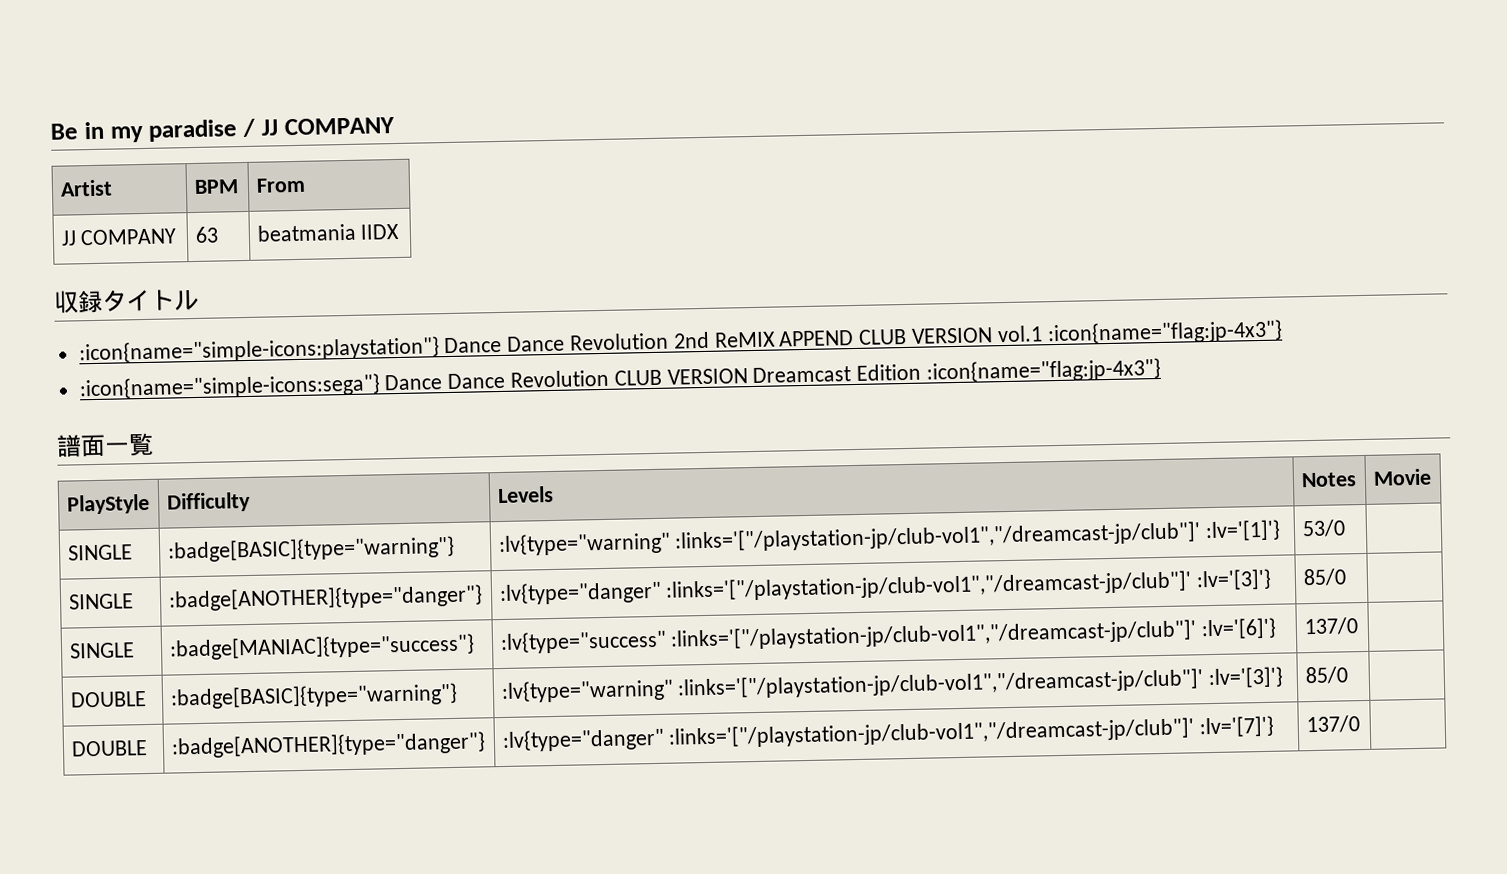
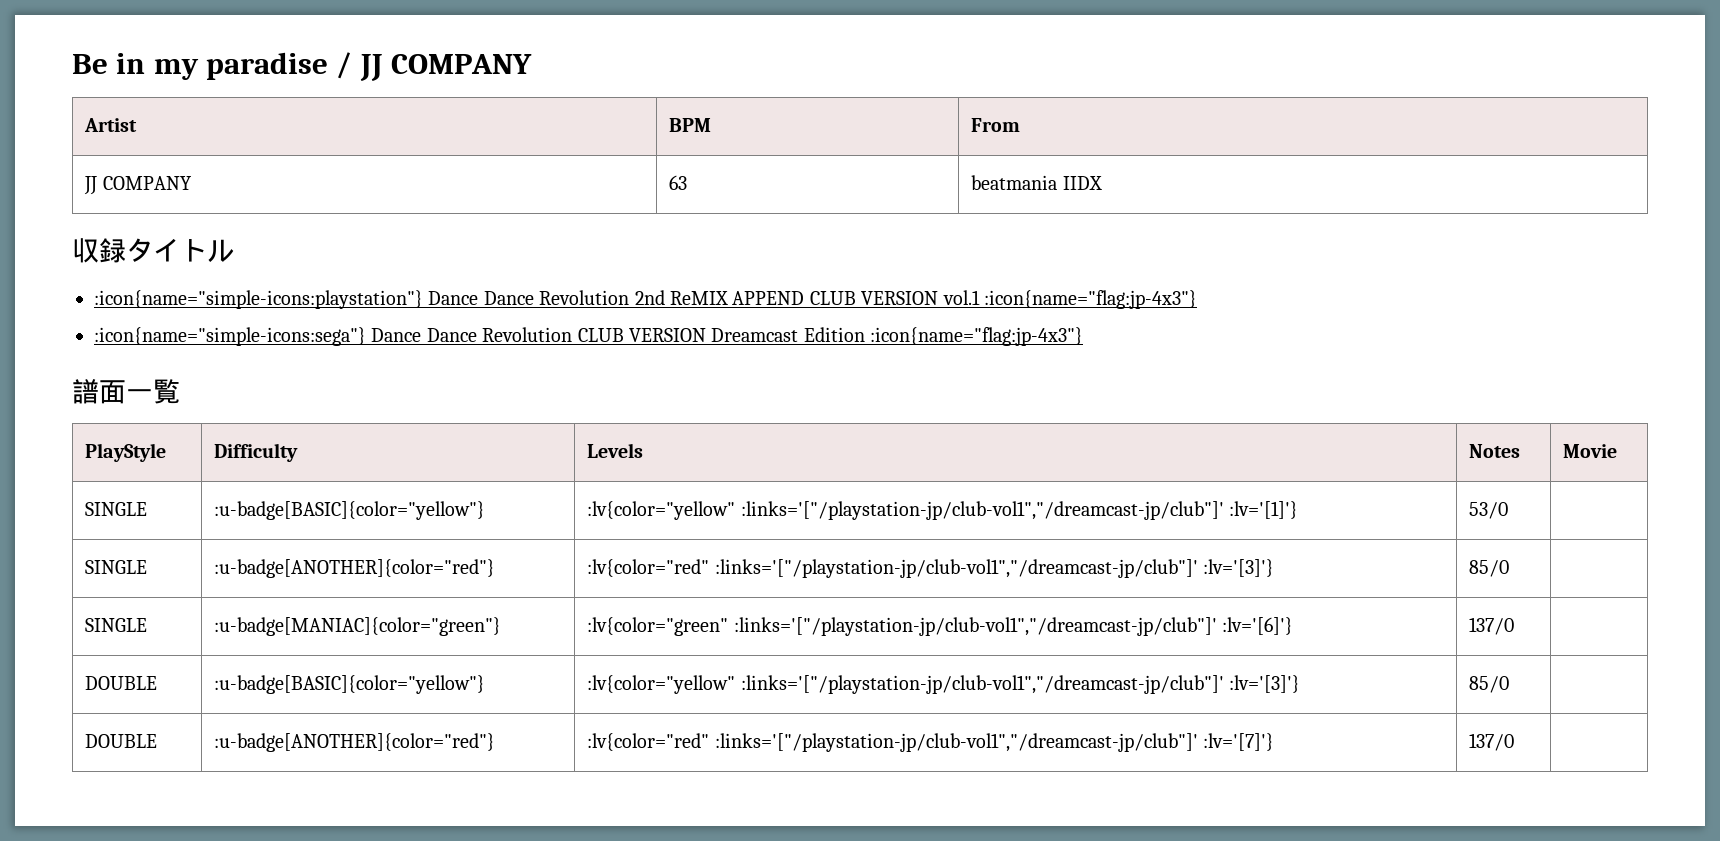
- SINGLE | :badge[BASIC]{type="warning"} | :lv{type="warning" :links='["/playstation-jp/club-vol1","/dreamcast-jp/club"]' :lv='[1]'} | 53/0 |
+ SINGLE | :u-badge[BASIC]{color="yellow"} | :lv{color="yellow" :links='["/playstation-jp/club-vol1","/dreamcast-jp/club"]' :lv='[1]'} | 53/0 |
- SINGLE | :badge[ANOTHER]{type="danger"} | :lv{type="danger" :links='["/playstation-jp/club-vol1","/dreamcast-jp/club"]' :lv='[3]'} | 85/0 |
+ SINGLE | :u-badge[ANOTHER]{color="red"} | :lv{color="red" :links='["/playstation-jp/club-vol1","/dreamcast-jp/club"]' :lv='[3]'} | 85/0 |
- SINGLE | :badge[MANIAC]{type="success"} | :lv{type="success" :links='["/playstation-jp/club-vol1","/dreamcast-jp/club"]' :lv='[6]'} | 137/0 |
+ SINGLE | :u-badge[MANIAC]{color="green"} | :lv{color="green" :links='["/playstation-jp/club-vol1","/dreamcast-jp/club"]' :lv='[6]'} | 137/0 |
- DOUBLE | :badge[BASIC]{type="warning"} | :lv{type="warning" :links='["/playstation-jp/club-vol1","/dreamcast-jp/club"]' :lv='[3]'} | 85/0 |
+ DOUBLE | :u-badge[BASIC]{color="yellow"} | :lv{color="yellow" :links='["/playstation-jp/club-vol1","/dreamcast-jp/club"]' :lv='[3]'} | 85/0 |
- DOUBLE | :badge[ANOTHER]{type="danger"} | :lv{type="danger" :links='["/playstation-jp/club-vol1","/dreamcast-jp/club"]' :lv='[7]'} | 137/0 |
+ DOUBLE | :u-badge[ANOTHER]{color="red"} | :lv{color="red" :links='["/playstation-jp/club-vol1","/dreamcast-jp/club"]' :lv='[7]'} | 137/0 |

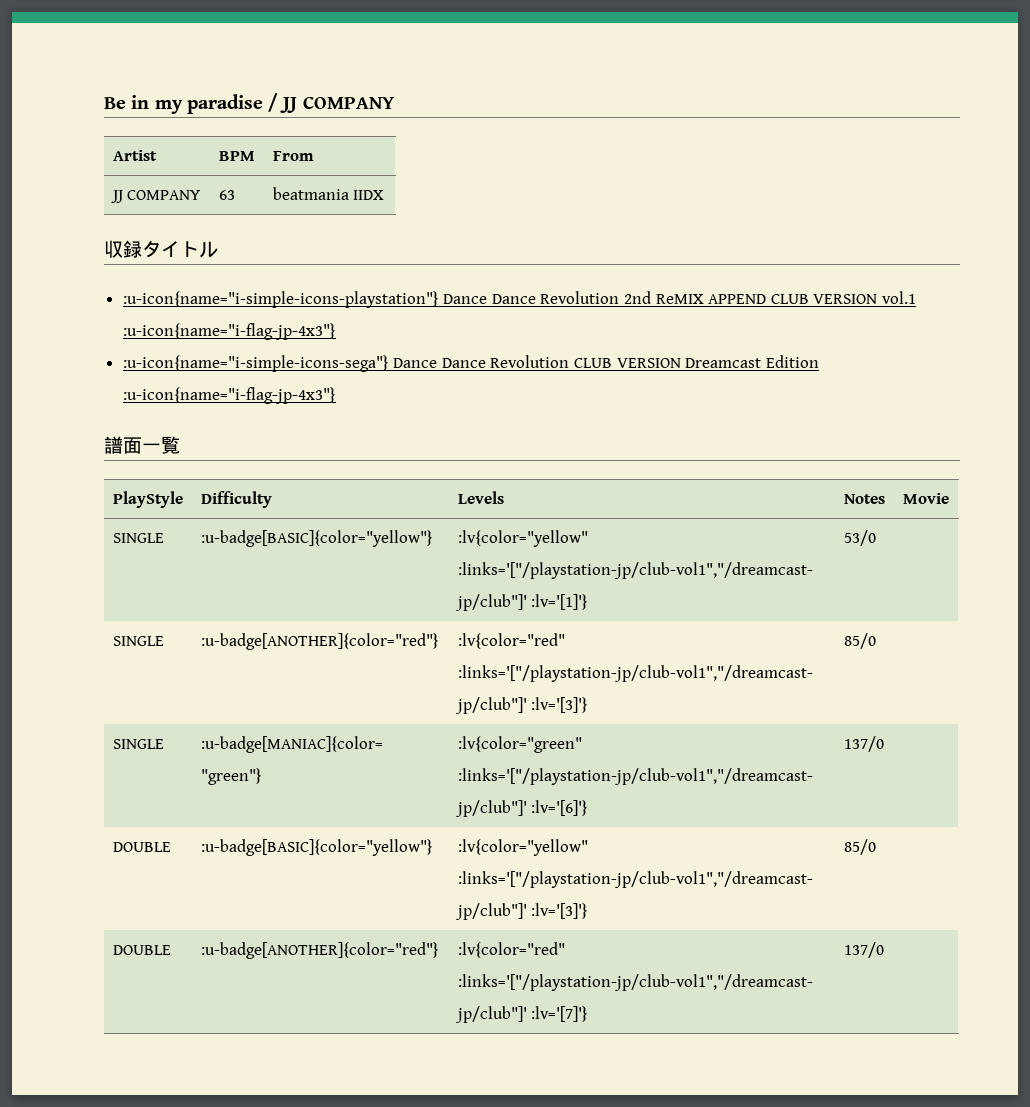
- :icon{name="simple-icons:playstation"} Dance Dance Revolution 2nd ReMIX APPEND CLUB VERSION vol.1 :icon{name="flag:jp-4x3"}
- :icon{name="simple-icons:sega"} Dance Dance Revolution CLUB VERSION Dreamcast Edition :icon{name="flag:jp-4x3"}
+ :u-icon{name="i-simple-icons-playstation"} Dance Dance Revolution 2nd ReMIX APPEND CLUB VERSION vol.1 :u-icon{name="i-flag-jp-4x3"}
+ :u-icon{name="i-simple-icons-sega"} Dance Dance Revolution CLUB VERSION Dreamcast Edition :u-icon{name="i-flag-jp-4x3"}

